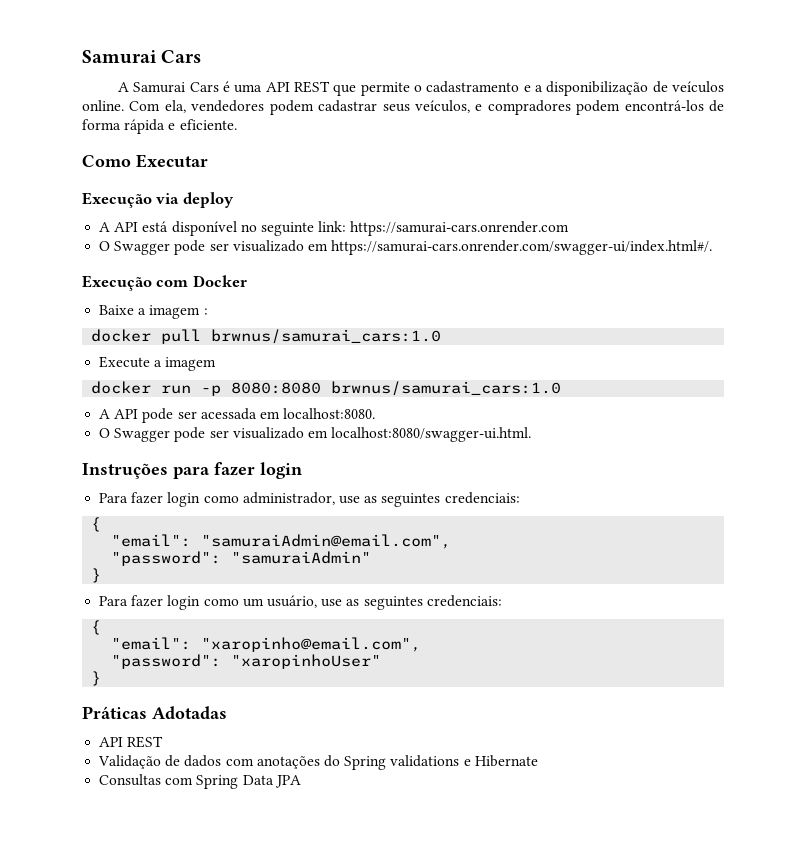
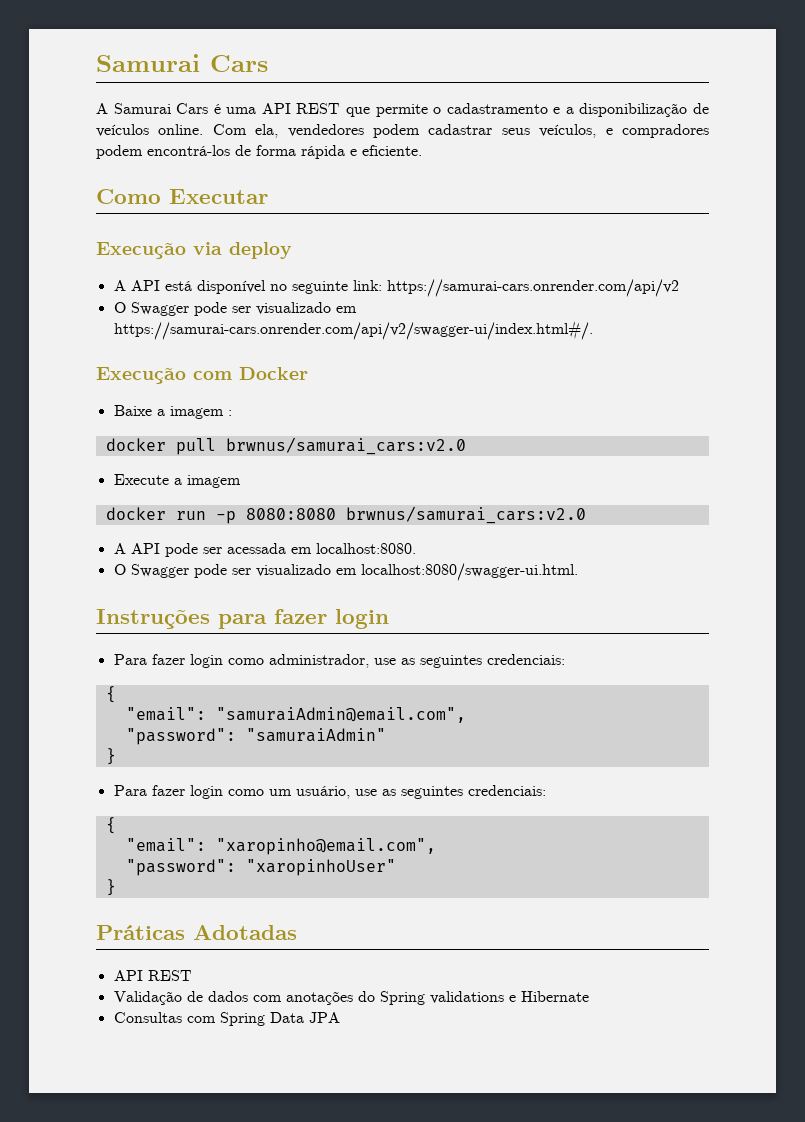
- A API está disponível no seguinte link: https://samurai-cars.onrender.com
- O Swagger pode ser visualizado em https://samurai-cars.onrender.com/swagger-ui/index.html#/.
+ A API está disponível no seguinte link: https://samurai-cars.onrender.com/api/v2
+ O Swagger pode ser visualizado em https://samurai-cars.onrender.com/api/v2/swagger-ui/index.html#/.
- docker pull brwnus/samurai_cars:1.0
+ docker pull brwnus/samurai_cars:v2.0
- docker run -p 8080:8080 brwnus/samurai_cars:1.0
+ docker run -p 8080:8080 brwnus/samurai_cars:v2.0

